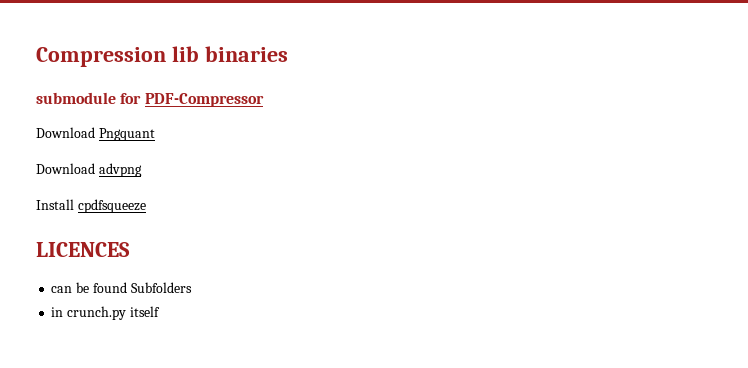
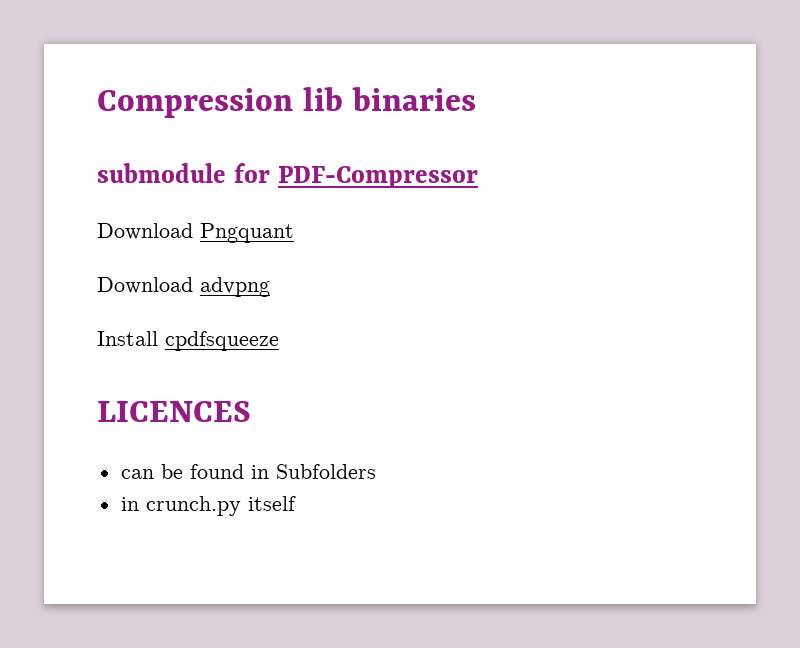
- can be found Subfolders
+ can be found in Subfolders

